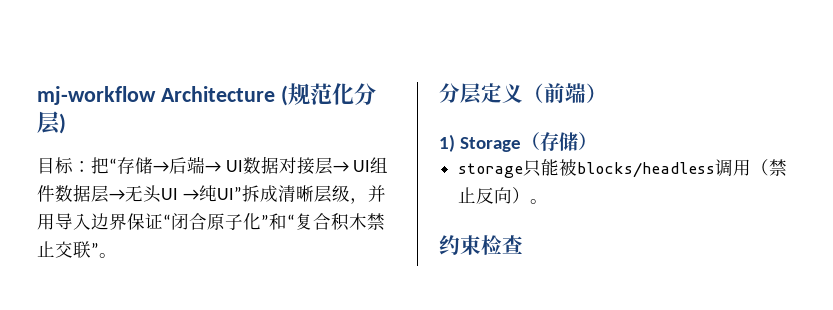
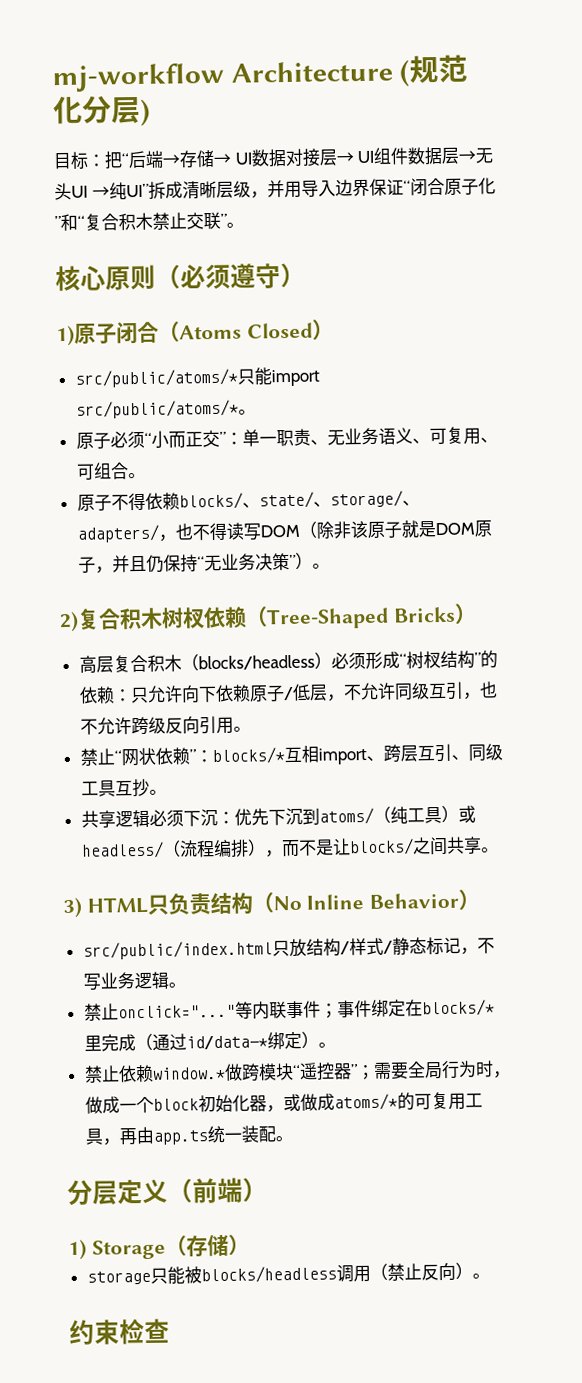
- 目标：把“存储→后端→ UI数据对接层→ UI组件数据层→无头UI →纯UI”拆成清晰层级，并用导入边界保证“闭合原子化”和“复合积木禁止交联”。
+ 目标：把“后端→存储→ UI数据对接层→ UI组件数据层→无头UI →纯UI”拆成清晰层级，并用导入边界保证“闭合原子化”和“复合积木禁止交联”。
+ 核心原则（必须遵守）
+ 1)原子闭合（Atoms Closed）
+ src/public/atoms/*只能import src/public/atoms/*。
+ 原子必须“小而正交”：单一职责、无业务语义、可复用、可组合。
+ 原子不得依赖blocks/、state/、storage/、adapters/，也不得读写DOM（除非该原子就是DOM原子，并且仍保持“无业务决策”）。
+ 2)复合积木树杈依赖（Tree-Shaped Bricks）
+ 高层复合积木（blocks/headless）必须形成“树杈结构”的依赖：只允许向下依赖原子/低层，不允许同级互引，也不允许跨级反向引用。
+ 禁止“网状依赖”：blocks/*互相import、跨层互引、同级工具互抄。
+ 共享逻辑必须下沉：优先下沉到atoms/（纯工具）或headless/（流程编排），而不是让blocks/之间共享。
+ 3) HTML只负责结构（No Inline Behavior）
+ src/public/index.html只放结构/样式/静态标记，不写业务逻辑。
+ 禁止onclick="..."等内联事件；事件绑定在blocks/*里完成（通过id/data-*绑定）。
+ 禁止依赖window.*做跨模块“遥控器”；需要全局行为时，做成一个block初始化器，或做成atoms/*的可复用工具，再由app.ts统一装配。

